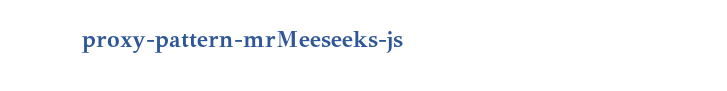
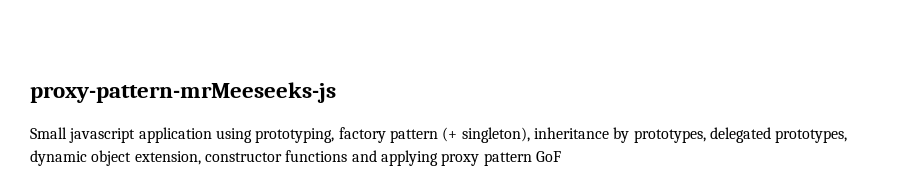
+ Small javascript application using prototyping, factory pattern (+ singleton), inheritance by prototypes, delegated prototypes, dynamic object extension, constructor functions and applying proxy pattern GoF

